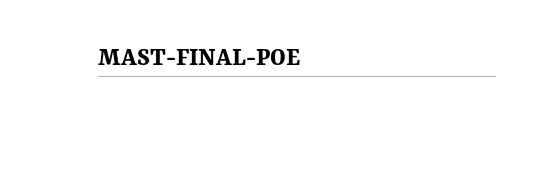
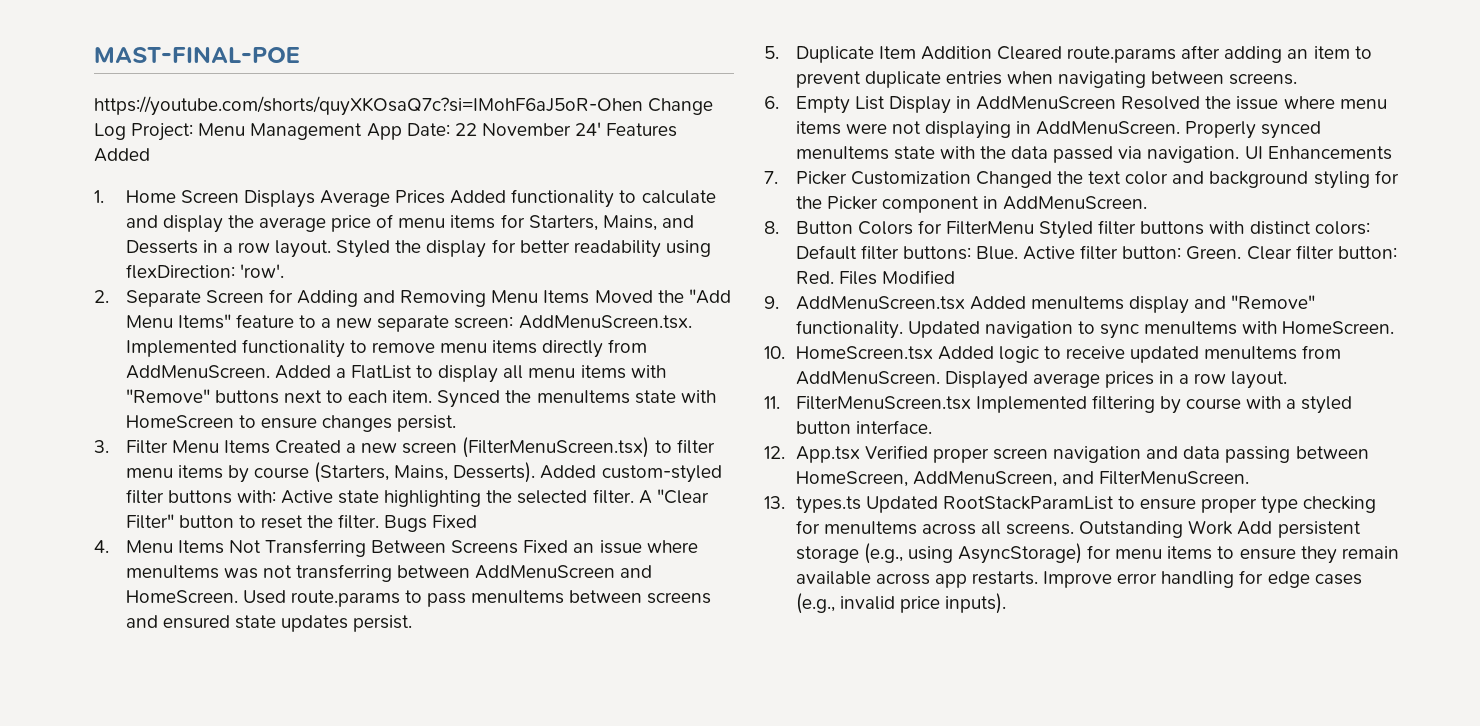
+ https://youtube.com/shorts/quyXKOsaQ7c?si=IMohF6aJ5oR-Ohen Change Log Project: Menu Management App Date: 22 November 24' Features Added
+ 1. Home Screen Displays Average Prices Added functionality to calculate and display the average price of menu items for Starters, Mains, and Desserts in a row layout. Styled the display for better readability using flexDirection: 'row'.
+ 2. Separate Screen for Adding and Removing Menu Items Moved the "Add Menu Items" feature to a new separate screen: AddMenuScreen.tsx. Implemented functionality to remove menu items directly from AddMenuScreen. Added a FlatList to display all menu items with "Remove" buttons next to each item. Synced the menuItems state with HomeScreen to ensure changes persist.
+ 3. Filter Menu Items Created a new screen (FilterMenuScreen.tsx) to filter menu items by course (Starters, Mains, Desserts). Added custom-styled filter buttons with: Active state highlighting the selected filter. A "Clear Filter" button to reset the filter. Bugs Fixed
+ 4. Menu Items Not Transferring Between Screens Fixed an issue where menuItems was not transferring between AddMenuScreen and HomeScreen. Used route.params to pass menuItems between screens and ensured state updates persist.
+ 5. Duplicate Item Addition Cleared route.params after adding an item to prevent duplicate entries when navigating between screens.
+ 6. Empty List Display in AddMenuScreen Resolved the issue where menu items were not displaying in AddMenuScreen. Properly synced menuItems state with the data passed via navigation. UI Enhancements
+ 7. Picker Customization Changed the text color and background styling for the Picker component in AddMenuScreen.
+ 8. Button Colors for FilterMenu Styled filter buttons with distinct colors: Default filter buttons: Blue. Active filter button: Green. Clear filter button: Red. Files Modified
+ 9. AddMenuScreen.tsx Added menuItems display and "Remove" functionality. Updated navigation to sync menuItems with HomeScreen.
+ 10. HomeScreen.tsx Added logic to receive updated menuItems from AddMenuScreen. Displayed average prices in a row layout.
+ 11. FilterMenuScreen.tsx Implemented filtering by course with a styled button interface.
+ 12. App.tsx Verified proper screen navigation and data passing between HomeScreen, AddMenuScreen, and FilterMenuScreen.
+ 13. types.ts Updated RootStackParamList to ensure proper type checking for menuItems across all screens. Outstanding Work Add persistent storage (e.g., using AsyncStorage) for menu items to ensure they remain available across app restarts. Improve error handling for edge cases (e.g., invalid price inputs).

